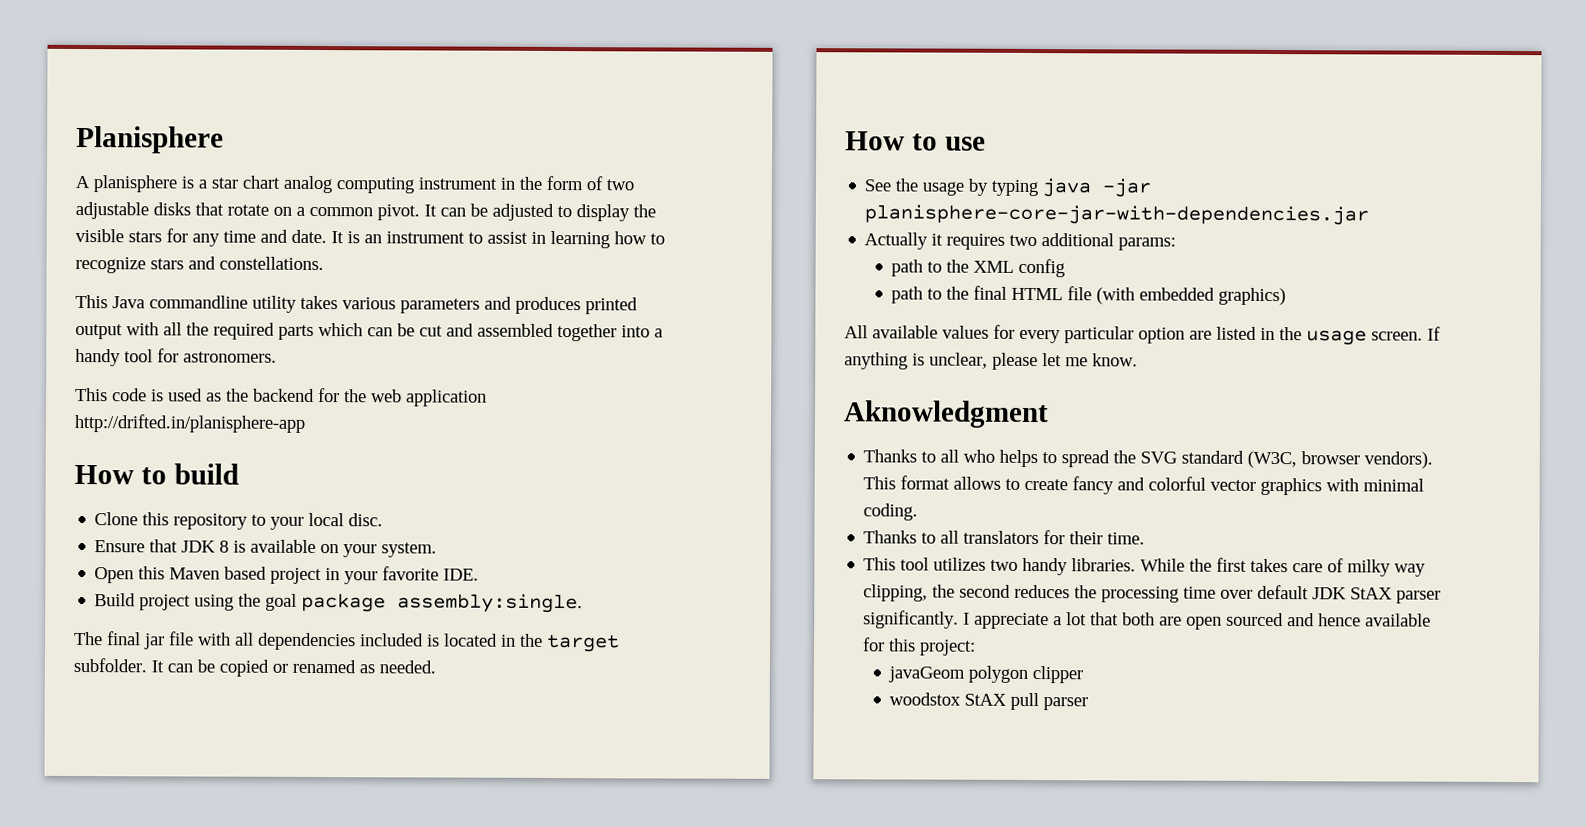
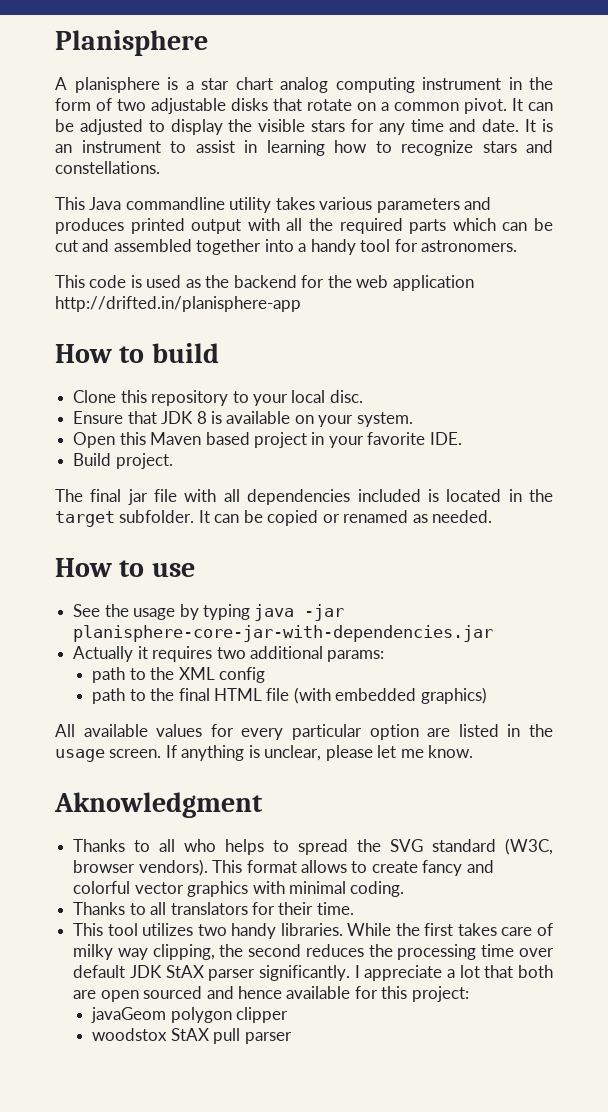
- Build project using the goal package assembly:single.
+ Build project.

